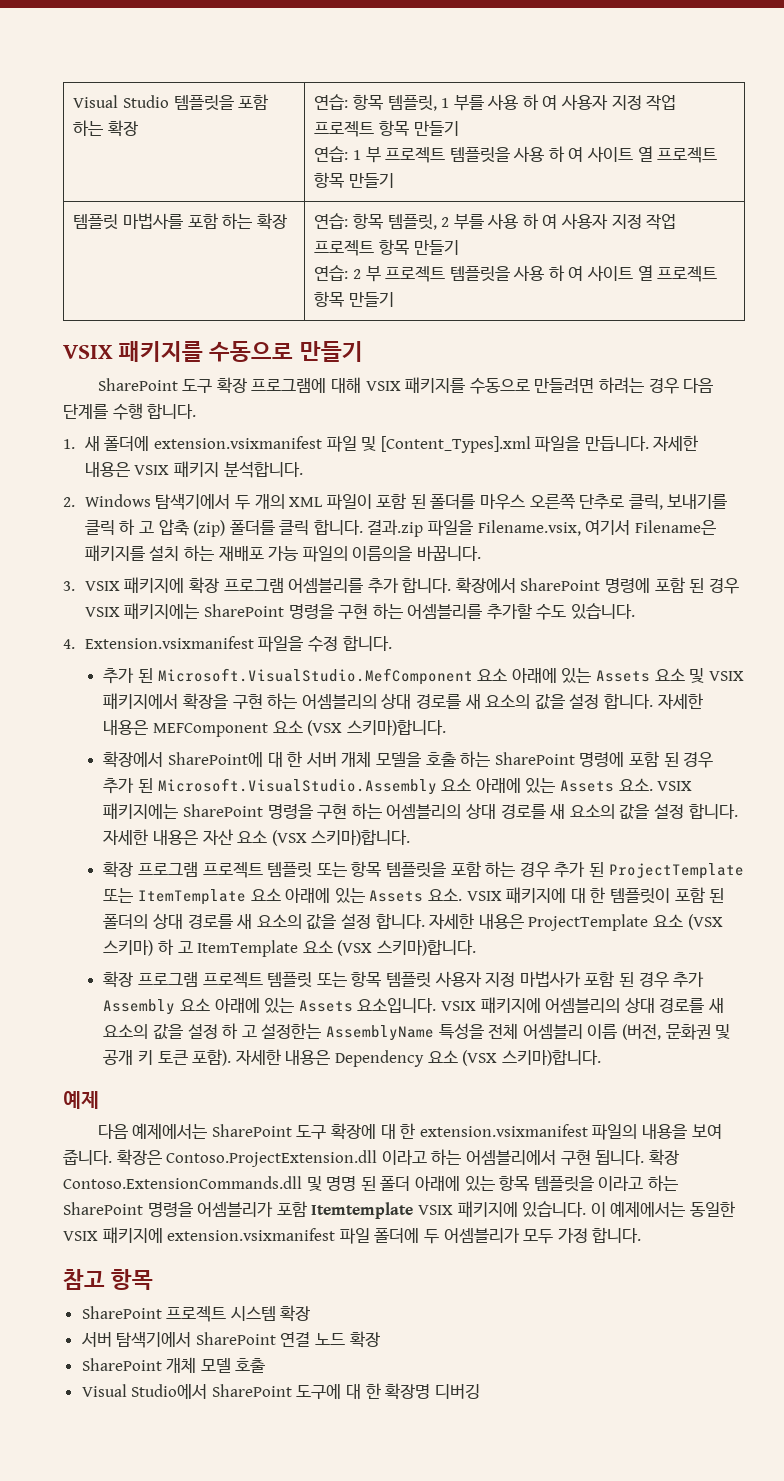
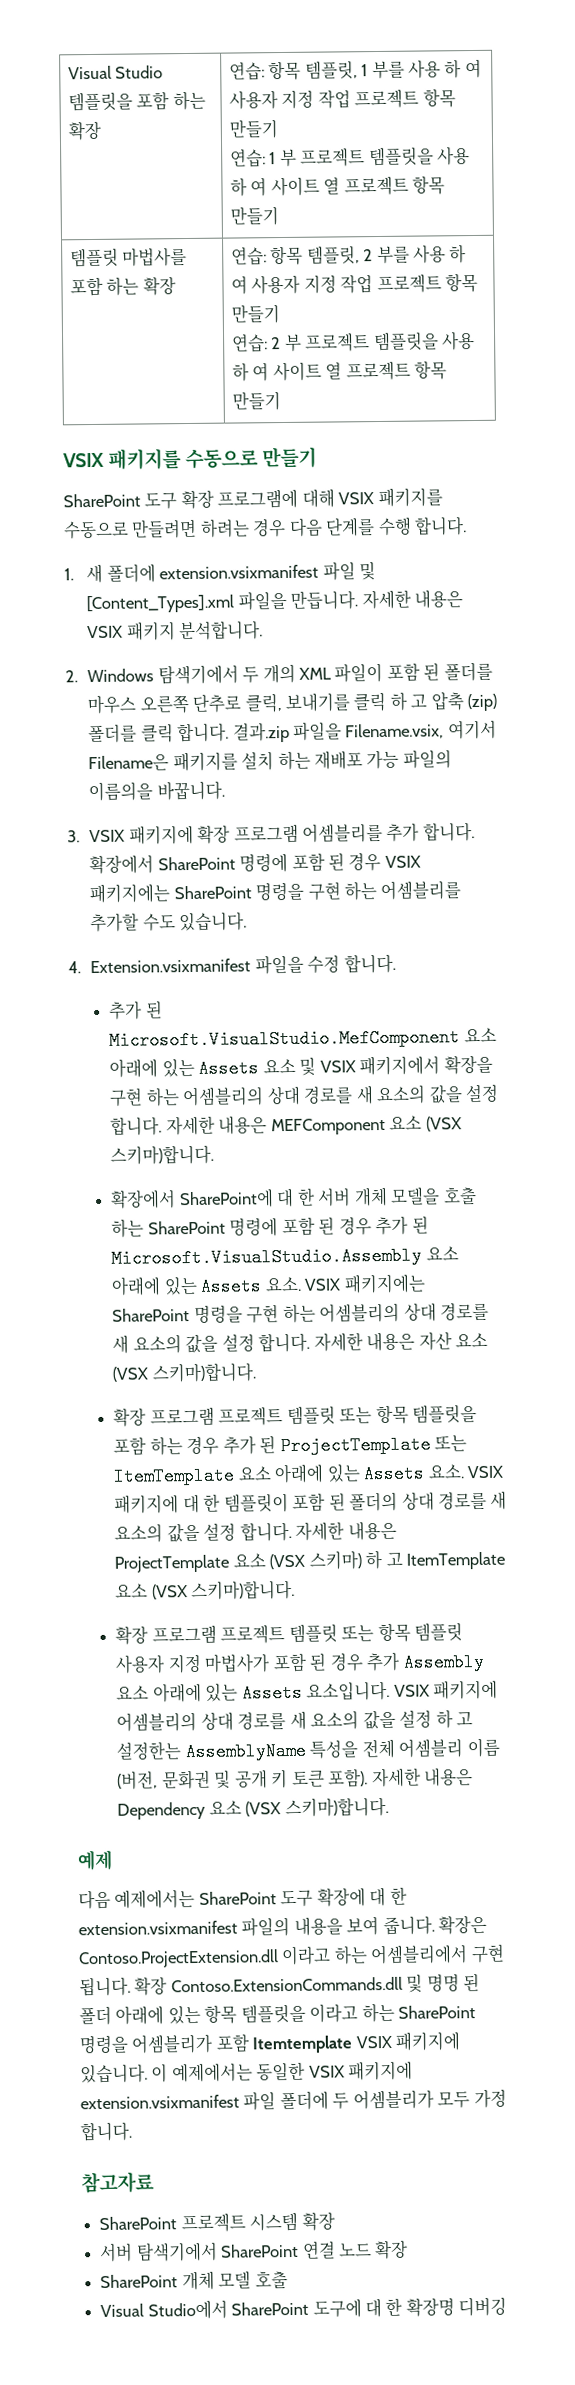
- 참고 항목
+ 참고자료

